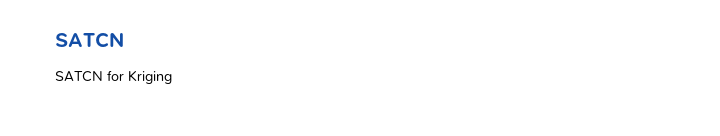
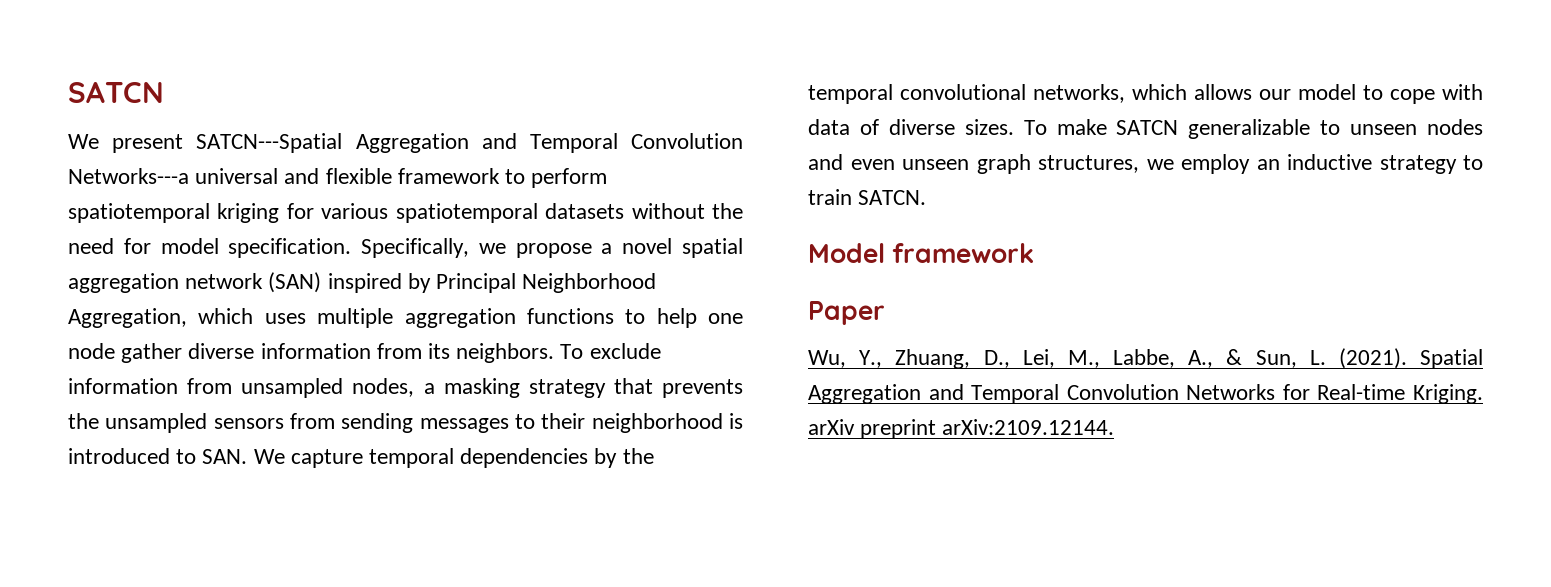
- SATCN for Kriging
+ We present SATCN---Spatial Aggregation and Temporal Convolution Networks---a universal and flexible framework to perform spatiotemporal kriging for various spatiotemporal datasets without the need for model specification. Specifically, we propose a novel spatial aggregation network (SAN) inspired by Principal Neighborhood Aggregation, which uses multiple aggregation functions to help one node gather diverse information from its neighbors. To exclude information from unsampled nodes, a masking strategy that prevents the unsampled sensors from sending messages to their neighborhood is introduced to SAN. We capture temporal dependencies by the temporal convolutional networks, which allows our model to cope with data of diverse sizes. To make SATCN generalizable to unseen nodes and even unseen graph structures, we employ an inductive strategy to train SATCN.
+ Model framework
+ Paper
+ Wu, Y., Zhuang, D., Lei, M., Labbe, A., & Sun, L. (2021). Spatial Aggregation and Temporal Convolution Networks for Real-time Kriging. arXiv preprint arXiv:2109.12144.

